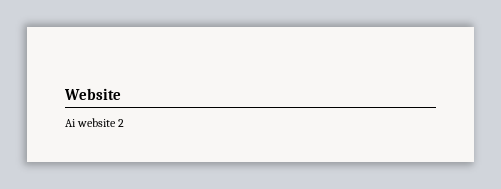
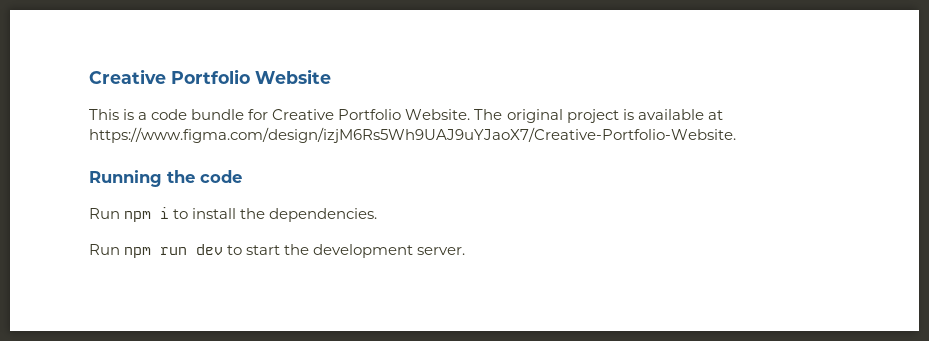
- Website
+ Creative Portfolio Website
- Ai website 2
+ This is a code bundle for Creative Portfolio Website. The original project is available at https://www.figma.com/design/izjM6Rs5Wh9UAJ9uYJaoX7/Creative-Portfolio-Website.
+ Running the code
+ Run npm i to install the dependencies.
+ Run npm run dev to start the development server.

